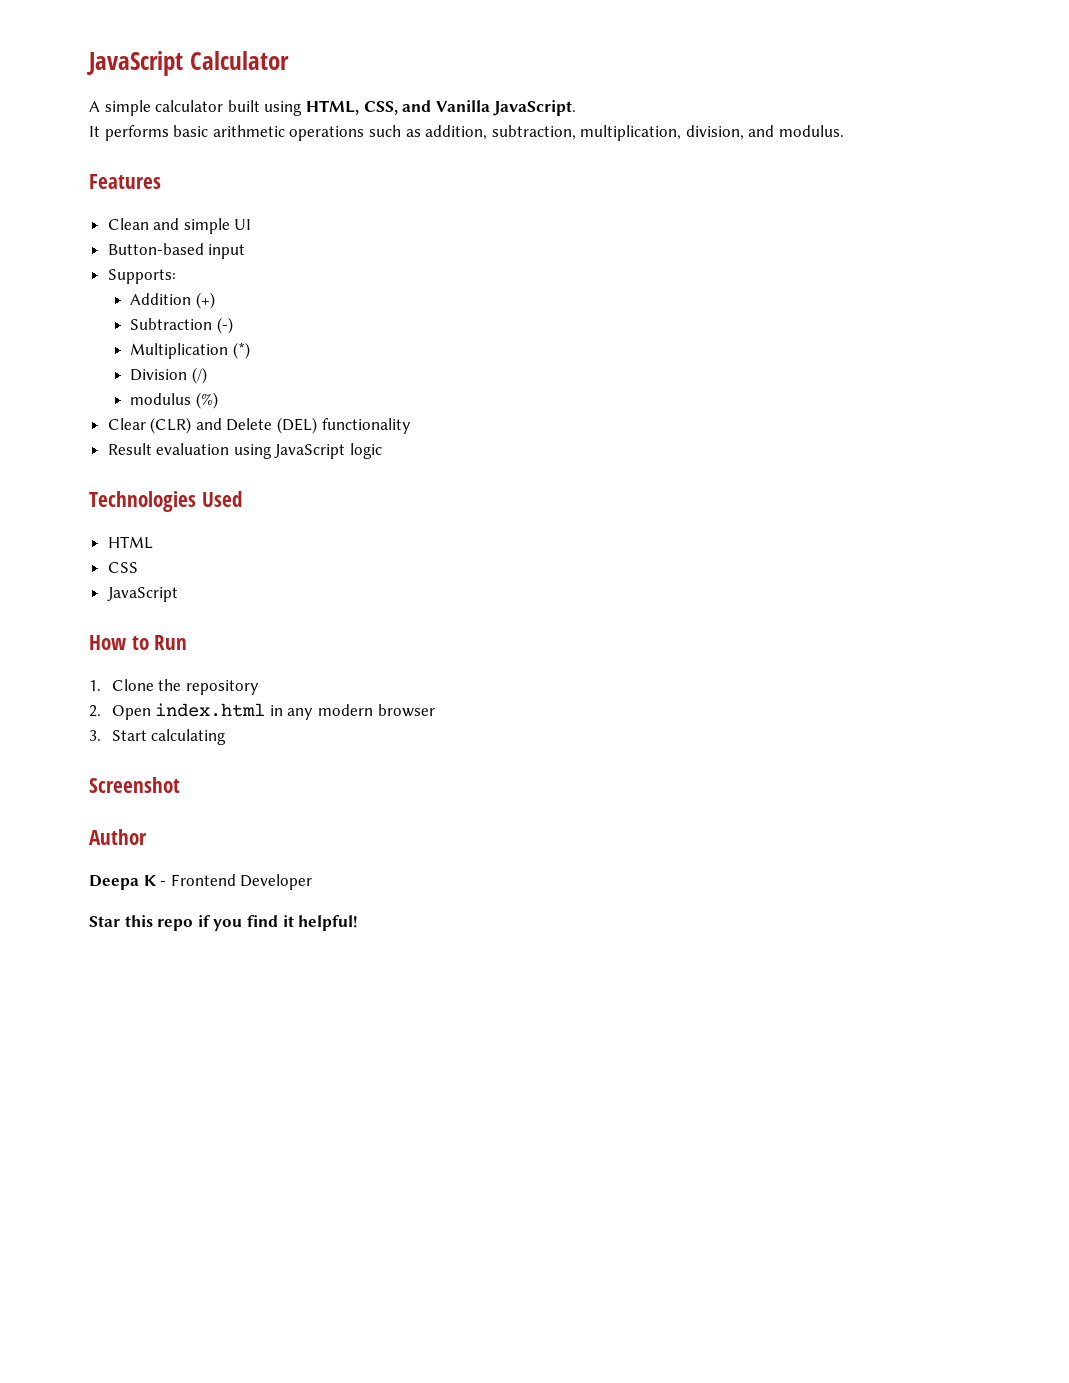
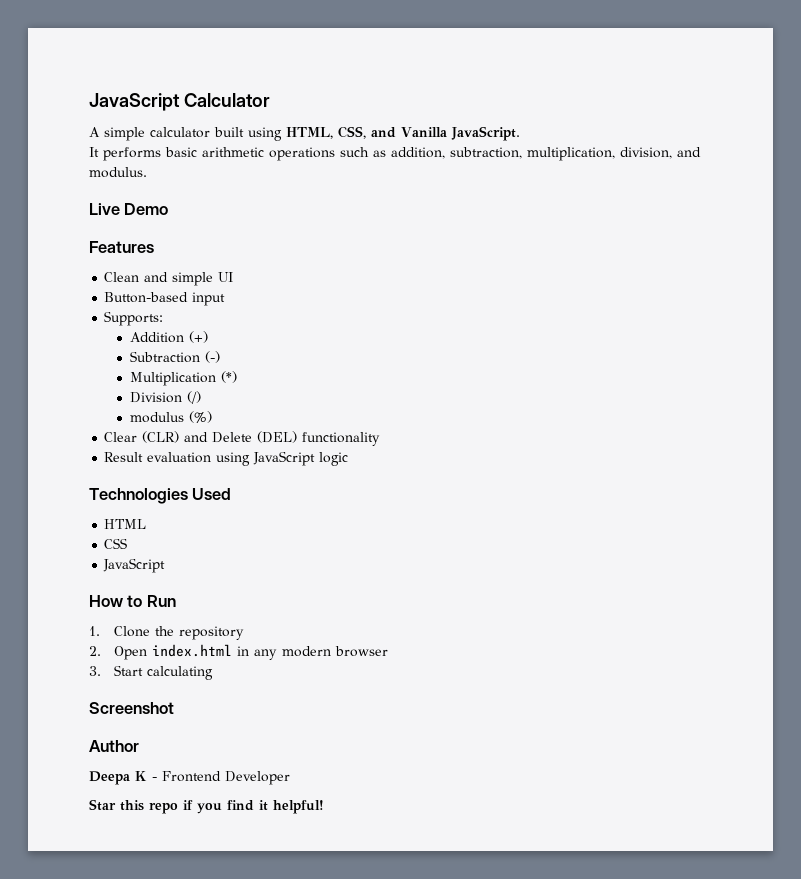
+ Live Demo

